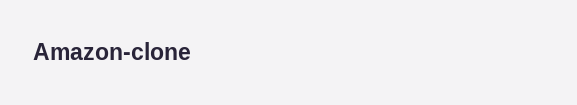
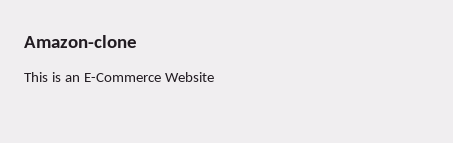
+ This is an E-Commerce Website

